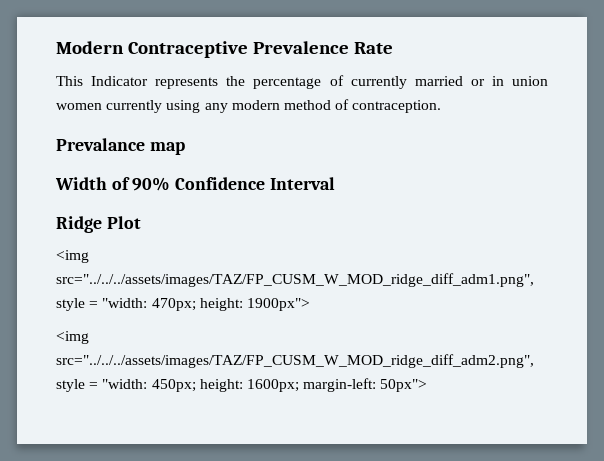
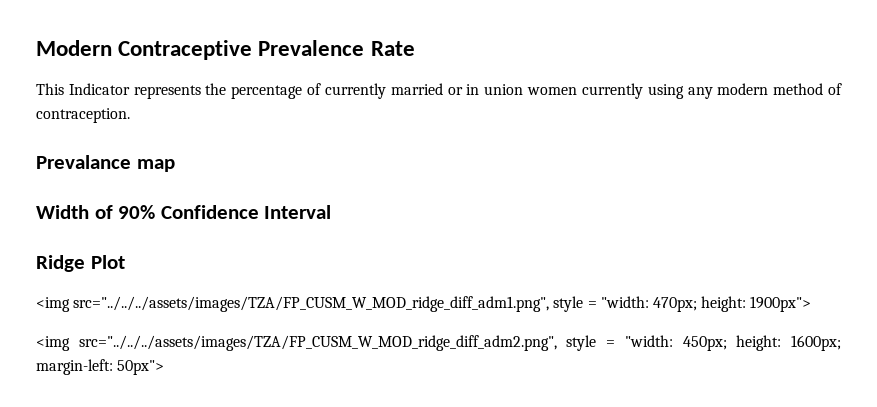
- <img src="../../../assets/images/TAZ/FP_CUSM_W_MOD_ridge_diff_adm1.png", style = "width: 470px; height: 1900px">
+ <img src="../../../assets/images/TZA/FP_CUSM_W_MOD_ridge_diff_adm1.png", style = "width: 470px; height: 1900px">
- <img src="../../../assets/images/TAZ/FP_CUSM_W_MOD_ridge_diff_adm2.png", style = "width: 450px; height: 1600px; margin-left: 50px">
+ <img src="../../../assets/images/TZA/FP_CUSM_W_MOD_ridge_diff_adm2.png", style = "width: 450px; height: 1600px; margin-left: 50px">

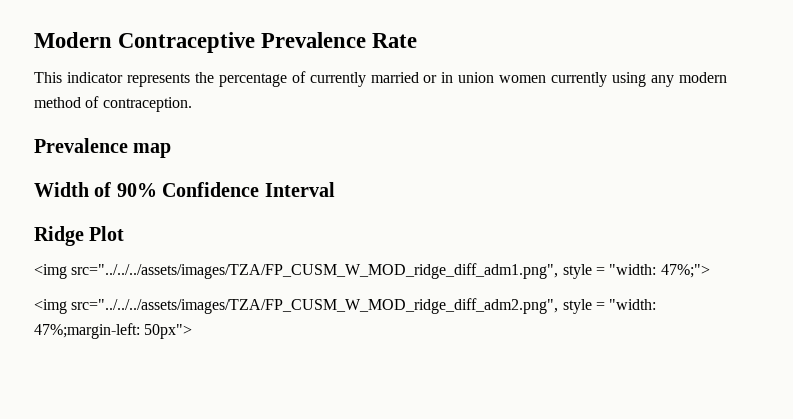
- This Indicator represents the percentage of currently married or in union women currently using any modern method of contraception.
+ This indicator represents the percentage of currently married or in union women currently using any modern method of contraception.
- Prevalance map
+ Prevalence map
- <img src="../../../assets/images/TZA/FP_CUSM_W_MOD_ridge_diff_adm1.png", style = "width: 470px; height: 1900px">
+ <img src="../../../assets/images/TZA/FP_CUSM_W_MOD_ridge_diff_adm1.png", style = "width: 47%;">
- <img src="../../../assets/images/TZA/FP_CUSM_W_MOD_ridge_diff_adm2.png", style = "width: 450px; height: 1600px; margin-left: 50px">
+ <img src="../../../assets/images/TZA/FP_CUSM_W_MOD_ridge_diff_adm2.png", style = "width: 47%;margin-left: 50px">

